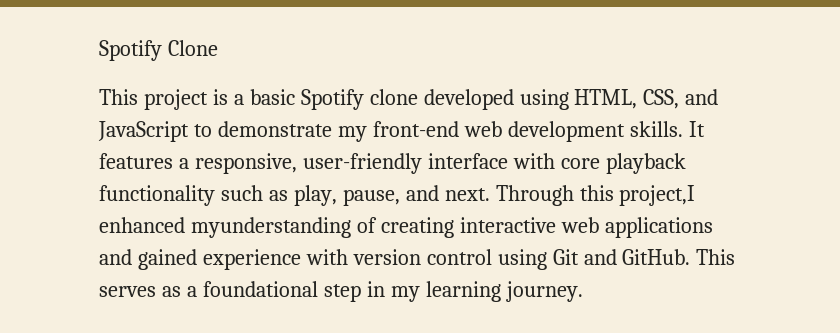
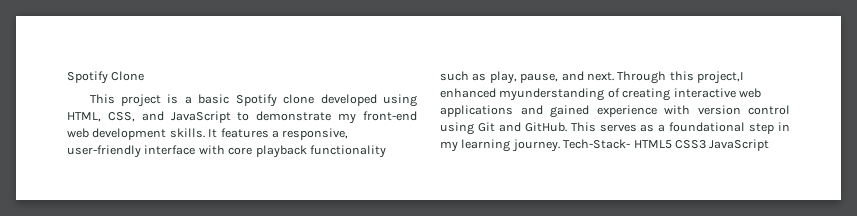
+ Tech-Stack- HTML5 CSS3 JavaScript

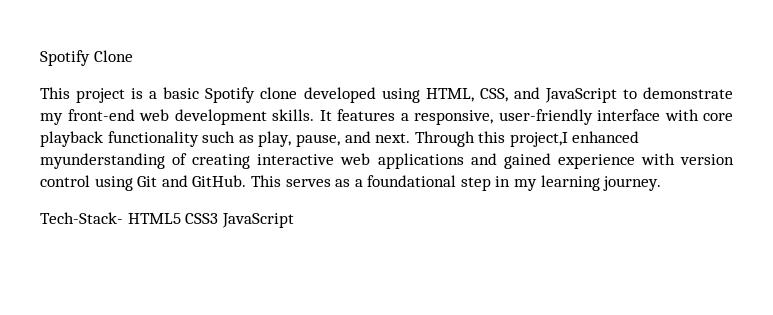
- This serves as a foundational step in my learning journey. Tech-Stack- HTML5 CSS3 JavaScript
+ This serves as a foundational step in my learning journey.
+ Tech-Stack- HTML5 CSS3 JavaScript

